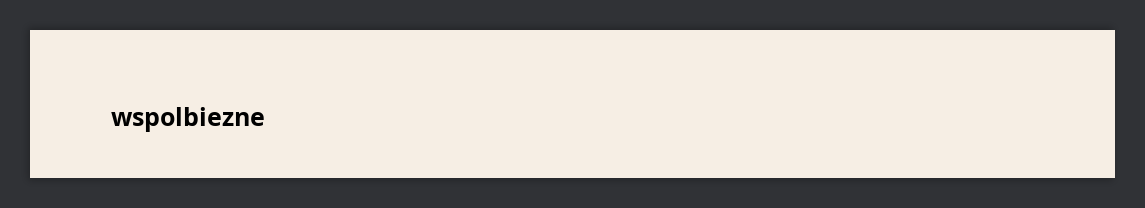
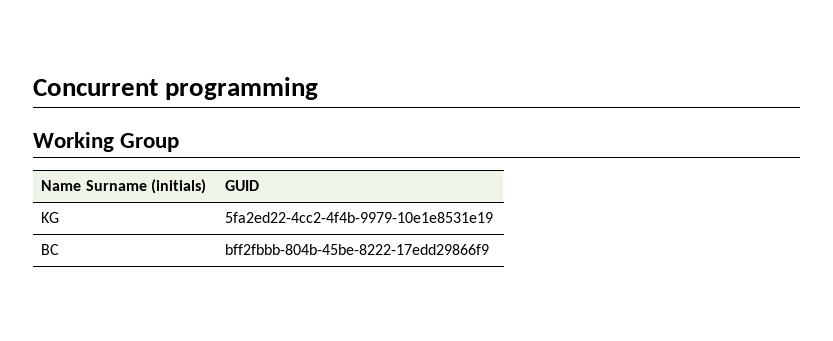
- wspolbiezne
+ Concurrent programming
+ Working Group
+ Name Surname (initials) | GUID
+ KG | 5fa2ed22-4cc2-4f4b-9979-10e1e8531e19
+ BC | bff2fbbb-804b-45be-8222-17edd29866f9

